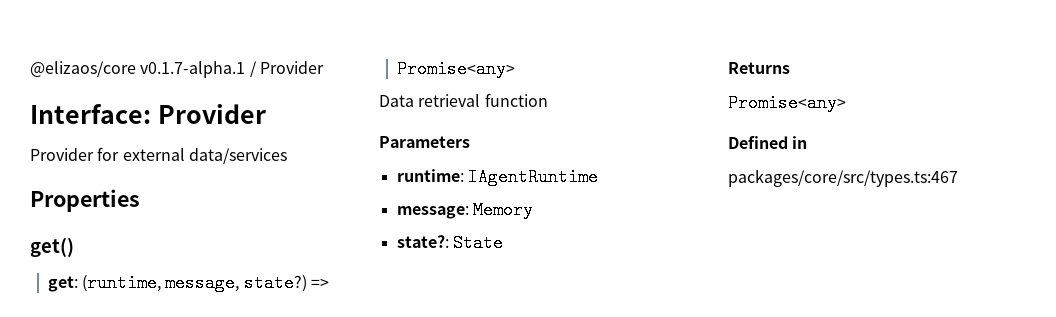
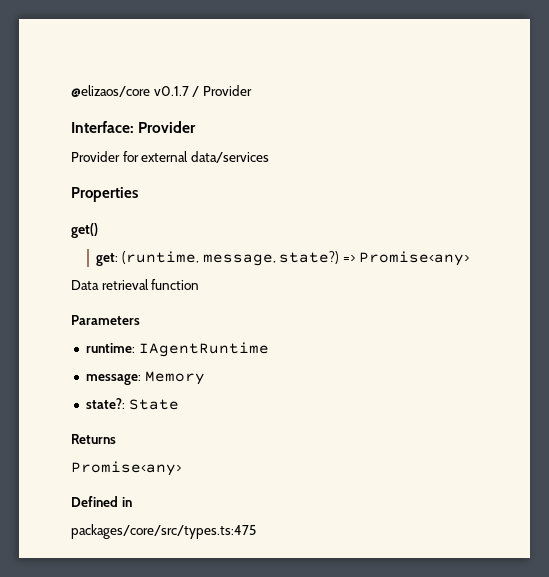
- @elizaos/core v0.1.7-alpha.1 / Provider
+ @elizaos/core v0.1.7 / Provider
- packages/core/src/types.ts:467
+ packages/core/src/types.ts:475

